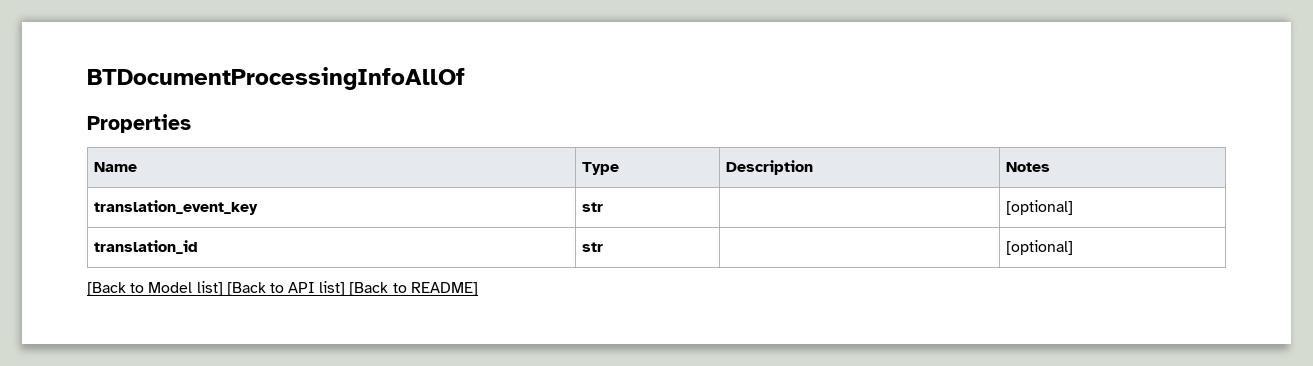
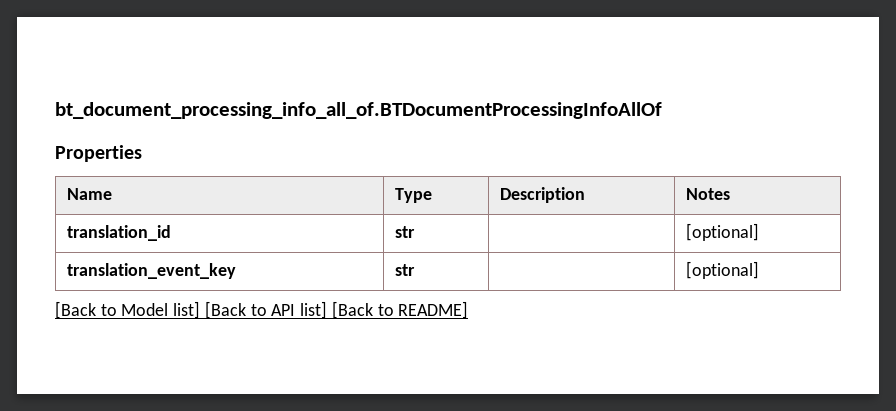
- BTDocumentProcessingInfoAllOf
+ bt_document_processing_info_all_of.BTDocumentProcessingInfoAllOf
+ translation_id | str | | [optional]
  translation_event_key | str | | [optional]
- translation_id | str | | [optional]

